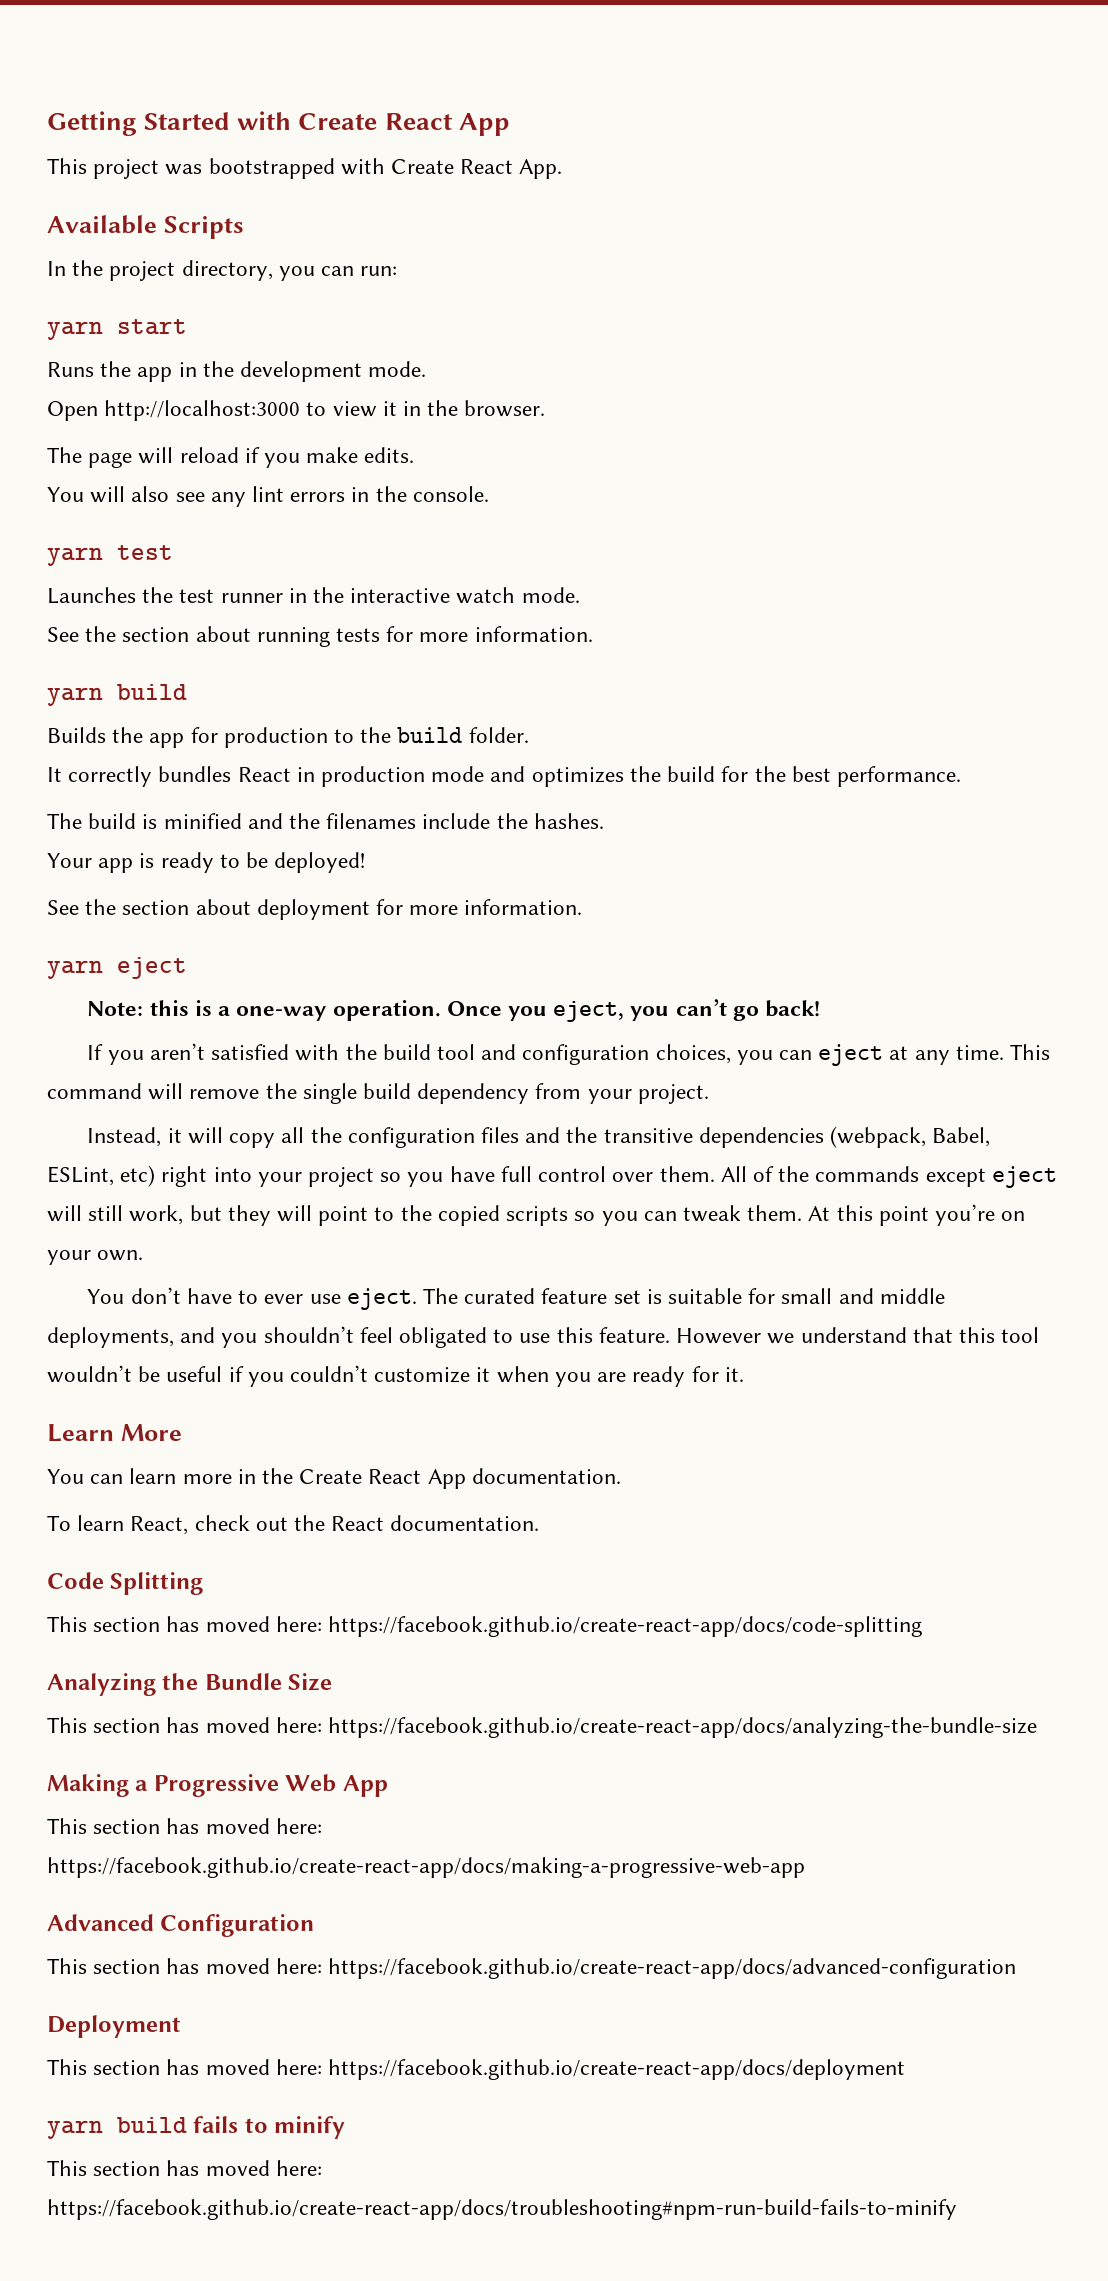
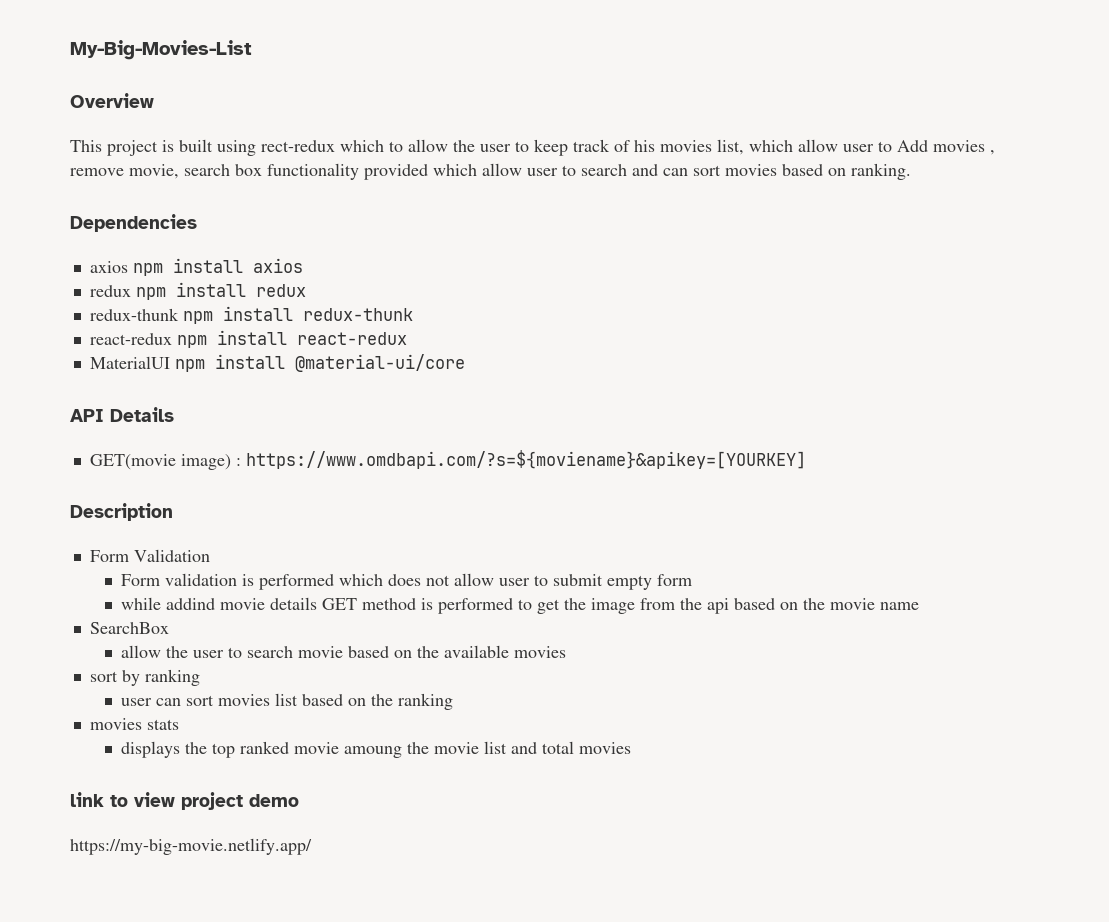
- Getting Started with Create React App
- This project was bootstrapped with Create React App.
- Available Scripts
- In the project directory, you can run:
- yarn start
- Runs the app in the development mode.
- Open http://localhost:3000 to view it in the browser.
- The page will reload if you make edits.
- You will also see any lint errors in the console.
- yarn test
- Launches the test runner in the interactive watch mode.
- See the section about running tests for more information.
- yarn build
- Builds the app for production to the build folder.
- It correctly bundles React in production mode and optimizes the build for the best performance.
- The build is minified and the filenames include the hashes.
- Your app is ready to be deployed!
- See the section about deployment for more information.
- yarn eject
- Note: this is a one-way operation. Once you eject, you can’t go back!
- If you aren’t satisfied with the build tool and configuration choices, you can eject at any time. This command will remove the single build dependency from your project.
- Instead, it will copy all the configuration files and the transitive dependencies (webpack, Babel, ESLint, etc) right into your project so you have full control over them. All of the commands except eject will still work, but they will point to the copied scripts so you can tweak them. At this point you’re on your own.
- You don’t have to ever use eject. The curated feature set is suitable for small and middle deployments, and you shouldn’t feel obligated to use this feature. However we understand that this tool wouldn’t be useful if you couldn’t customize it when you are ready for it.
- Learn More
- You can learn more in the Create React App documentation.
- To learn React, check out the React documentation.
- Code Splitting
- This section has moved here: https://facebook.github.io/create-react-app/docs/code-splitting
- Analyzing the Bundle Size
- This section has moved here: https://facebook.github.io/create-react-app/docs/analyzing-the-bundle-size
- Making a Progressive Web App
- This section has moved here: https://facebook.github.io/create-react-app/docs/making-a-progressive-web-app
- Advanced Configuration
- This section has moved here: https://facebook.github.io/create-react-app/docs/advanced-configuration
- Deployment
- This section has moved here: https://facebook.github.io/create-react-app/docs/deployment
- yarn build fails to minify
- This section has moved here: https://facebook.github.io/create-react-app/docs/troubleshooting#npm-run-build-fails-to-minify
+ My-Big-Movies-List
+ Overview
+ This project is built using rect-redux which to allow the user to keep track of his movies list, which allow user to Add movies , remove movie, search box functionality provided which allow user to search and can sort movies based on ranking.
+ Dependencies
+ axios npm install axios
+ redux npm install redux
+ redux-thunk npm install redux-thunk
+ react-redux npm install react-redux
+ MaterialUI npm install @material-ui/core
+ API Details
+ GET(movie image) : https://www.omdbapi.com/?s=${moviename}&apikey=[YOURKEY]
+ Description
+ Form Validation
+ Form validation is performed which does not allow user to submit empty form
+ while addind movie details GET method is performed to get the image from the api based on the movie name
+ SearchBox
+ allow the user to search movie based on the available movies
+ sort by ranking
+ user can sort movies list based on the ranking
+ movies stats
+ displays the top ranked movie amoung the movie list and total movies
+ link to view project demo
+ https://my-big-movie.netlify.app/

